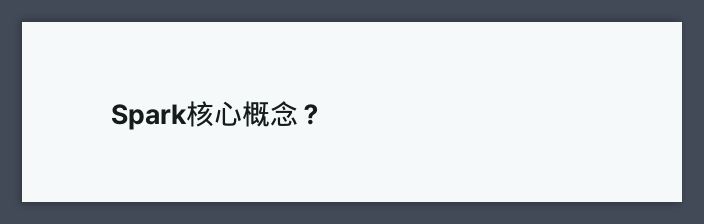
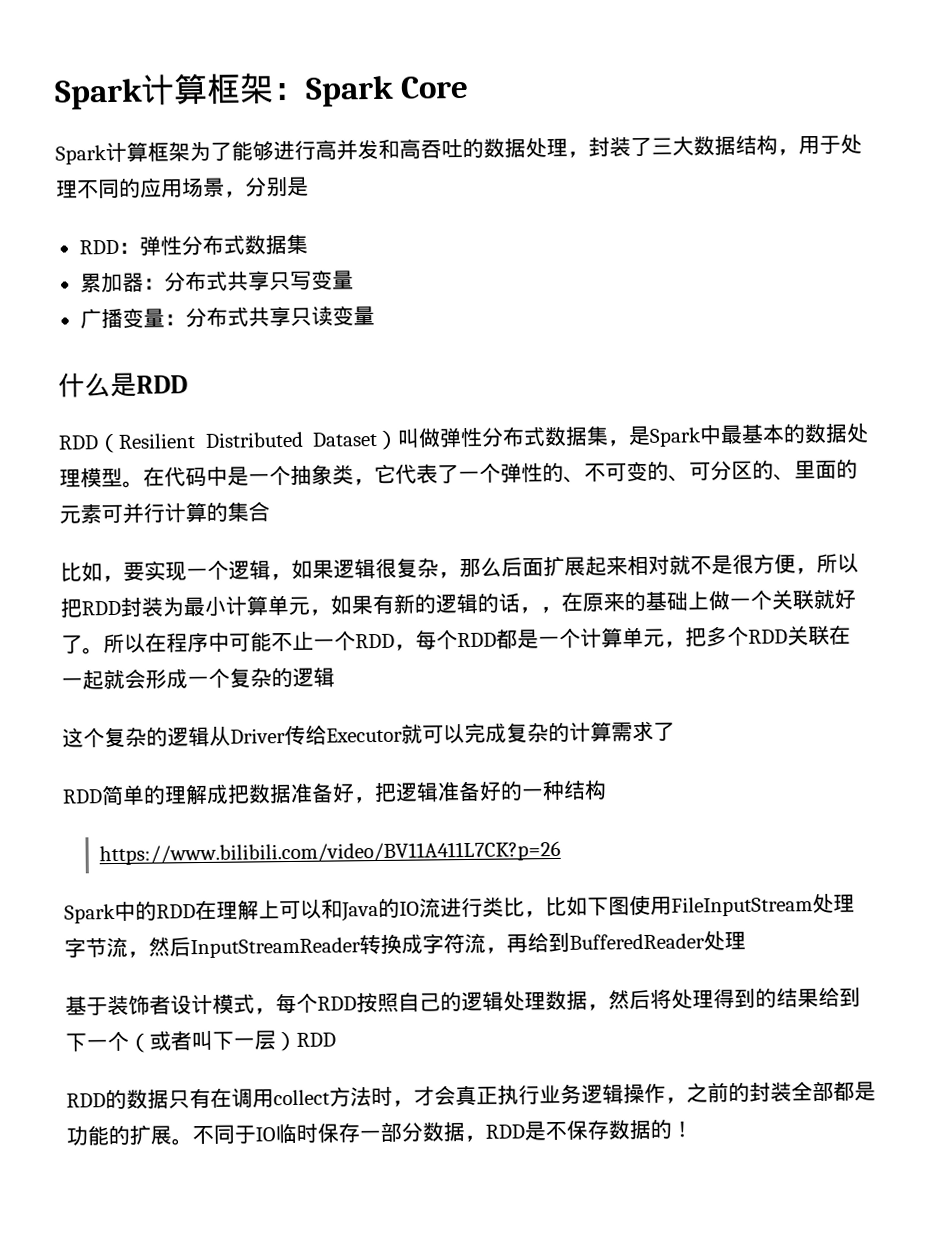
- Spark核心概念？
+ Spark计算框架：Spark Core
+ Spark计算框架为了能够进行高并发和高吞吐的数据处理，封装了三大数据结构，用于处理不同的应用场景，分别是
+ RDD：弹性分布式数据集
+ 累加器：分布式共享只写变量
+ 广播变量：分布式共享只读变量
+ 什么是RDD
+ RDD（Resilient Distributed Dataset）叫做弹性分布式数据集，是Spark中最基本的数据处理模型。在代码中是一个抽象类，它代表了一个弹性的、不可变的、可分区的、里面的元素可并行计算的集合
+ 比如，要实现一个逻辑，如果逻辑很复杂，那么后面扩展起来相对就不是很方便，所以把RDD封装为最小计算单元，如果有新的逻辑的话，，在原来的基础上做一个关联就好了。所以在程序中可能不止一个RDD，每个RDD都是一个计算单元，把多个RDD关联在一起就会形成一个复杂的逻辑
+ 这个复杂的逻辑从Driver传给Executor就可以完成复杂的计算需求了
+ RDD简单的理解成把数据准备好，把逻辑准备好的一种结构
+ https://www.bilibili.com/video/BV11A411L7CK?p=26
+ Spark中的RDD在理解上可以和Java的IO流进行类比，比如下图使用FileInputStream处理字节流，然后InputStreamReader转换成字符流，再给到BufferedReader处理
+ 基于装饰者设计模式，每个RDD按照自己的逻辑处理数据，然后将处理得到的结果给到下一个（或者叫下一层）RDD
+ RDD的数据只有在调用collect方法时，才会真正执行业务逻辑操作，之前的封装全部都是功能的扩展。不同于IO临时保存一部分数据，RDD是不保存数据的！

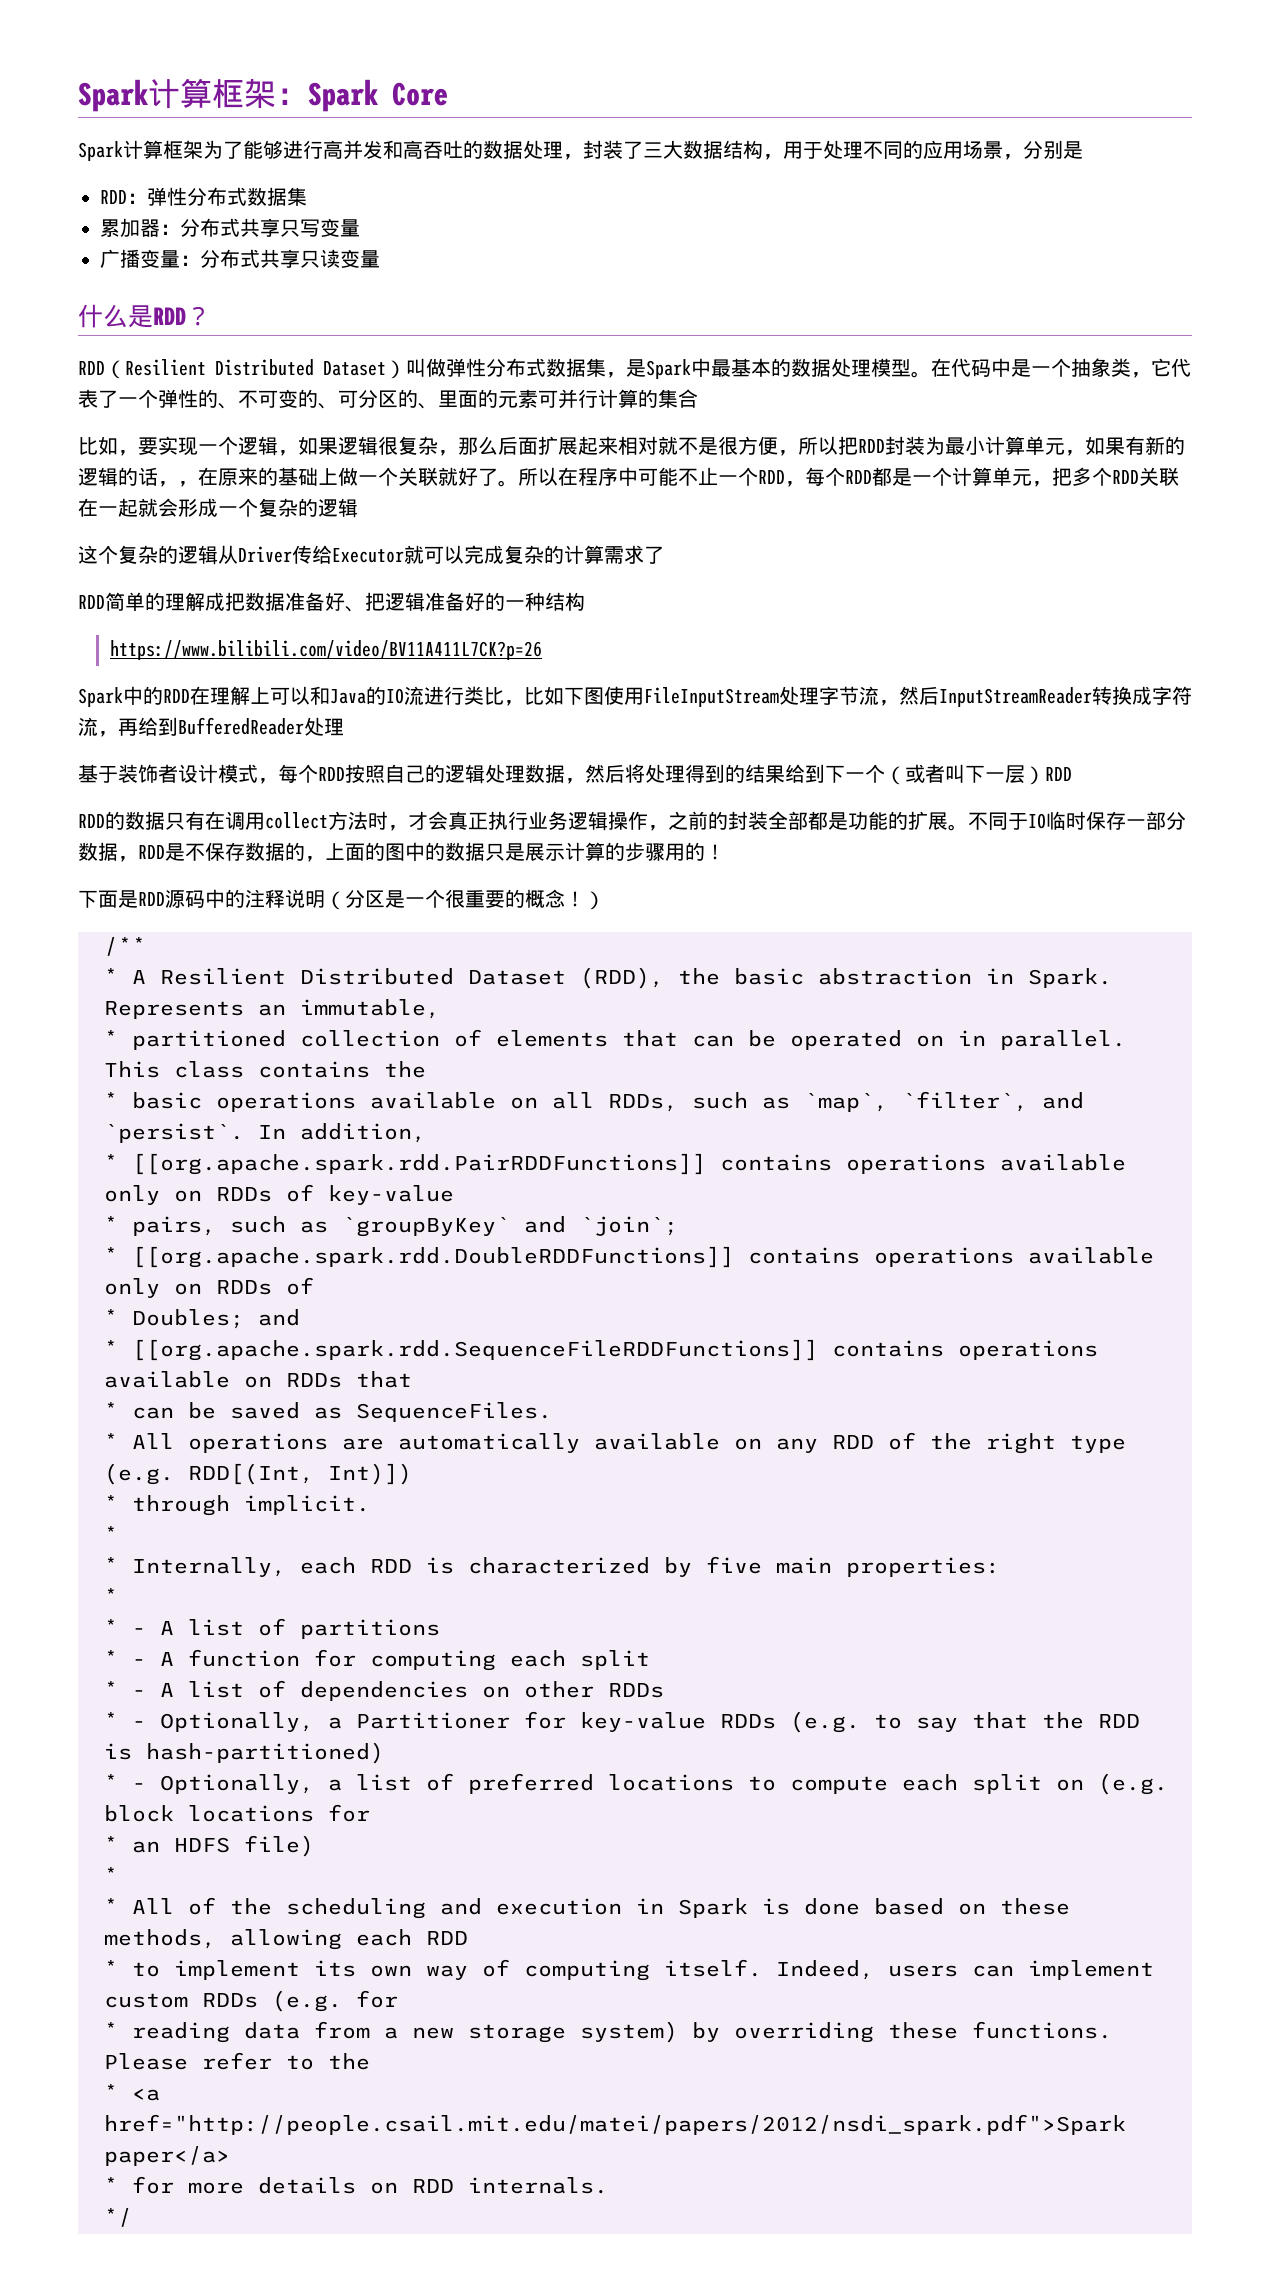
- 什么是RDD
+ 什么是RDD？
- RDD简单的理解成把数据准备好，把逻辑准备好的一种结构
+ RDD简单的理解成把数据准备好、把逻辑准备好的一种结构
- 不同于IO临时保存一部分数据，RDD是不保存数据的！
+ 不同于IO临时保存一部分数据，RDD是不保存数据的，上面的图中的数据只是展示计算的步骤用的！
+ 下面是RDD源码中的注释说明（分区是一个很重要的概念！）
+ /**
+ * A Resilient Distributed Dataset (RDD), the basic abstraction in Spark. Represents an immutable,
+ * partitioned collection of elements that can be operated on in parallel. This class contains the
+ * basic operations available on all RDDs, such as `map`, `filter`, and `persist`. In addition,
+ * [[org.apache.spark.rdd.PairRDDFunctions]] contains operations available only on RDDs of key-value
+ * pairs, such as `groupByKey` and `join`;
+ * [[org.apache.spark.rdd.DoubleRDDFunctions]] contains operations available only on RDDs of
+ * Doubles; and
+ * [[org.apache.spark.rdd.SequenceFileRDDFunctions]] contains operations available on RDDs that
+ * can be saved as SequenceFiles.
+ * All operations are automatically available on any RDD of the right type (e.g. RDD[(Int, Int)])
+ * through implicit.
+ *
+ * Internally, each RDD is characterized by five main properties:
+ *
+ * - A list of partitions
+ * - A function for computing each split
+ * - A list of dependencies on other RDDs
+ * - Optionally, a Partitioner for key-value RDDs (e.g. to say that the RDD is hash-partitioned)
+ * - Optionally, a list of preferred locations to compute each split on (e.g. block locations for
+ * an HDFS file)
+ *
+ * All of the scheduling and execution in Spark is done based on these methods, allowing each RDD
+ * to implement its own way of computing itself. Indeed, users can implement custom RDDs (e.g. for
+ * reading data from a new storage system) by overriding these functions. Please refer to the
+ * <a href="http://people.csail.mit.edu/matei/papers/2012/nsdi_spark.pdf">Spark paper</a>
+ * for more details on RDD internals.
+ */

